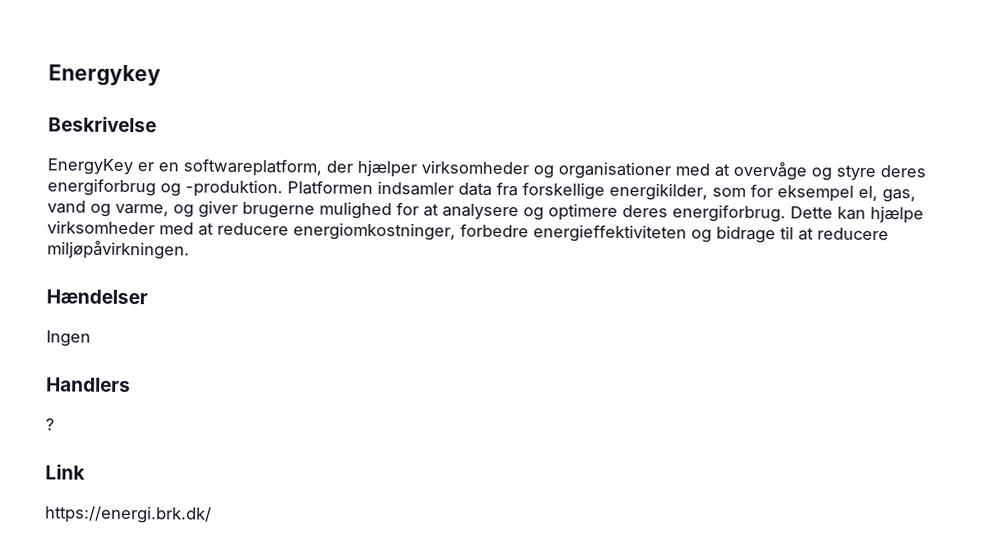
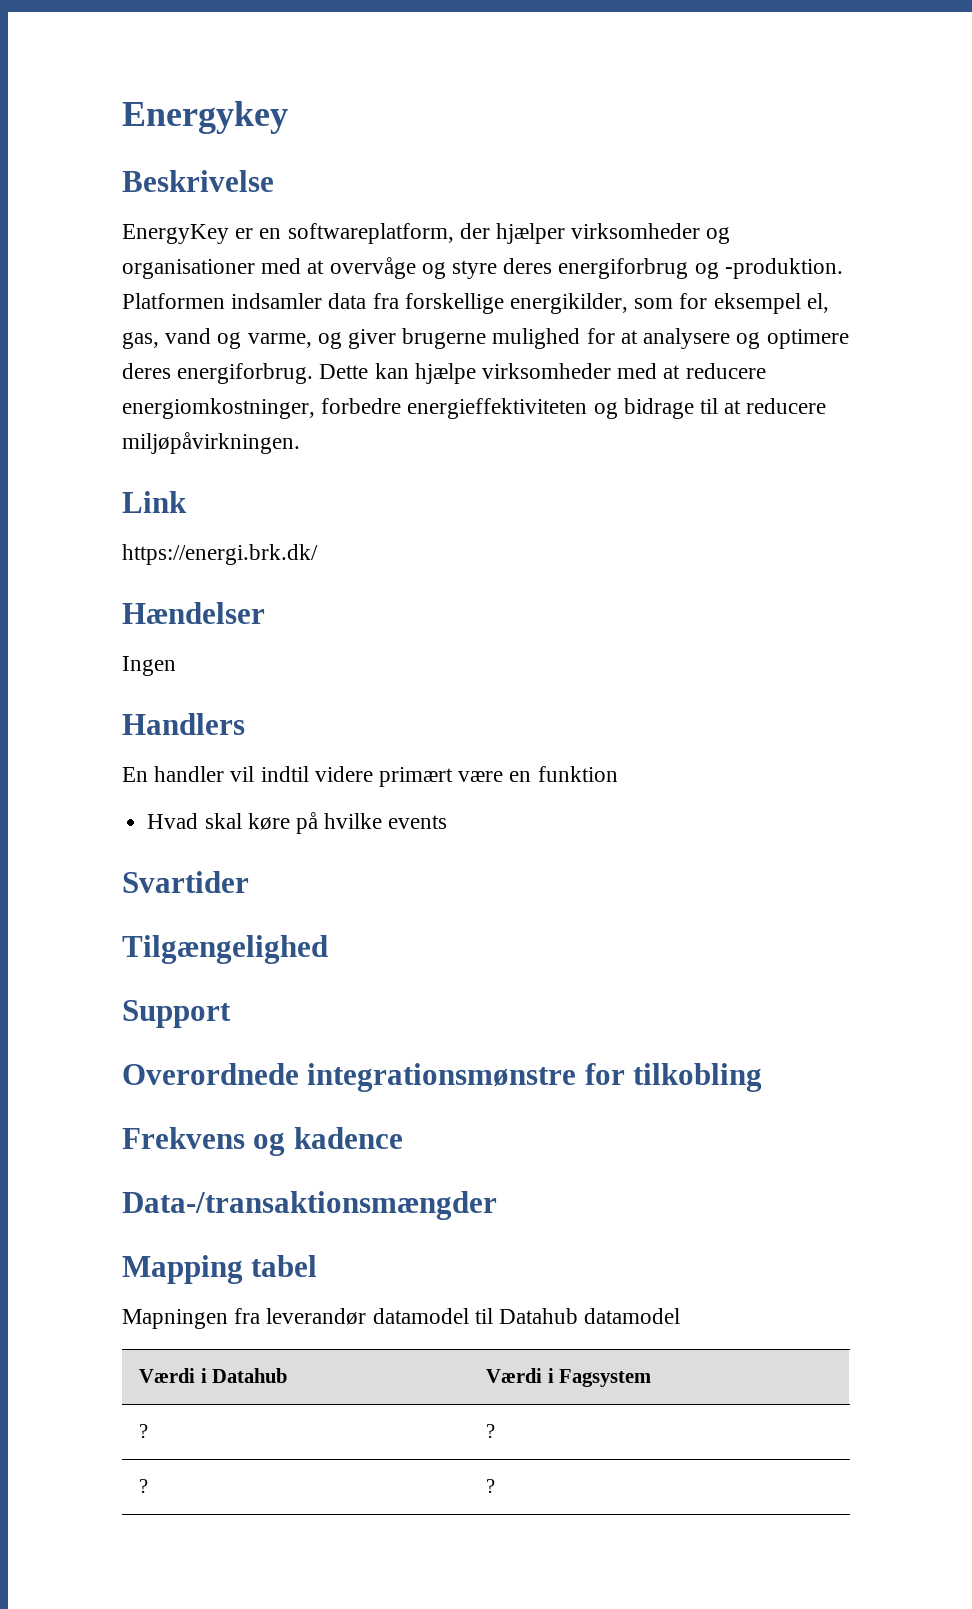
+ Link
+ https://energi.brk.dk/
- ?
- Link
- https://energi.brk.dk/
+ En handler vil indtil videre primært være en funktion
+ Hvad skal køre på hvilke events
+ Svartider
+ Tilgængelighed
+ Support
+ Overordnede integrationsmønstre for tilkobling
+ Frekvens og kadence
+ Data-/transaktionsmængder
+ Mapping tabel
+ Mapningen fra leverandør datamodel til Datahub datamodel
+ Værdi i Datahub | Værdi i Fagsystem
+ ? | ?
+ ? | ?

